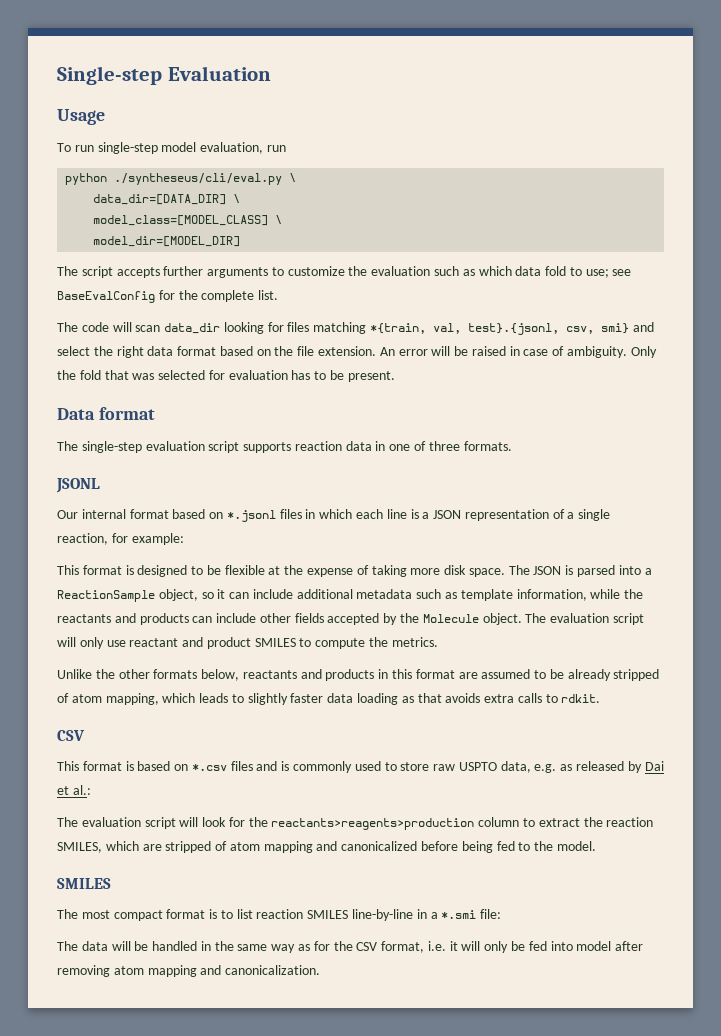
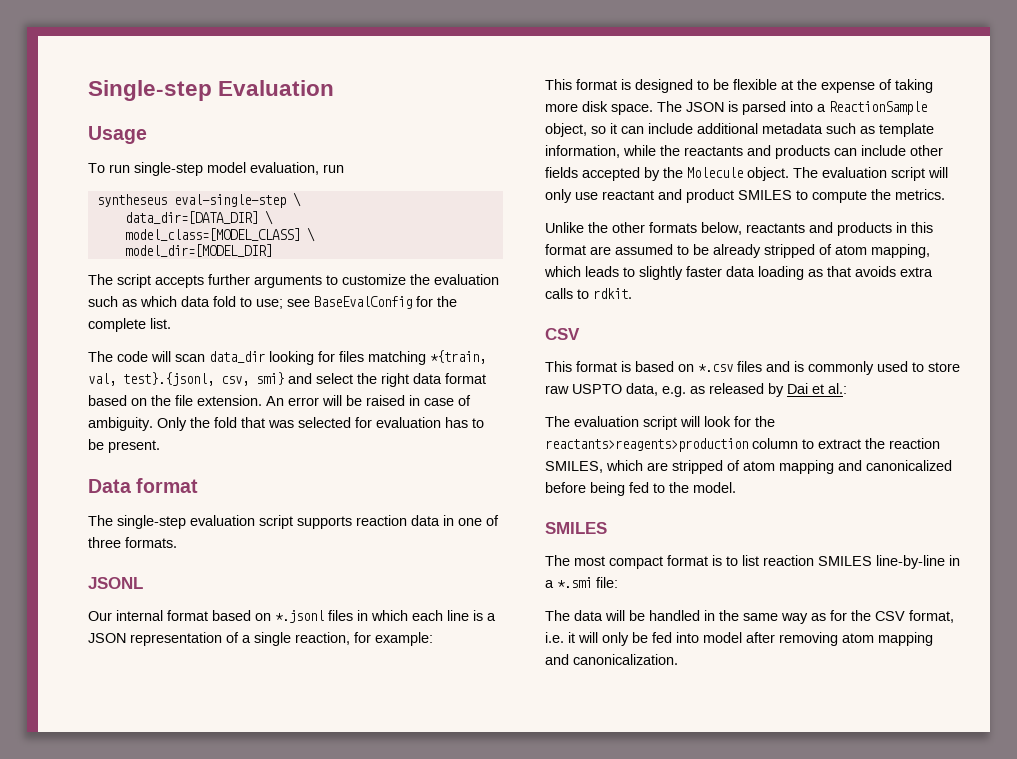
- python ./syntheseus/cli/eval.py \
+ syntheseus eval-single-step \

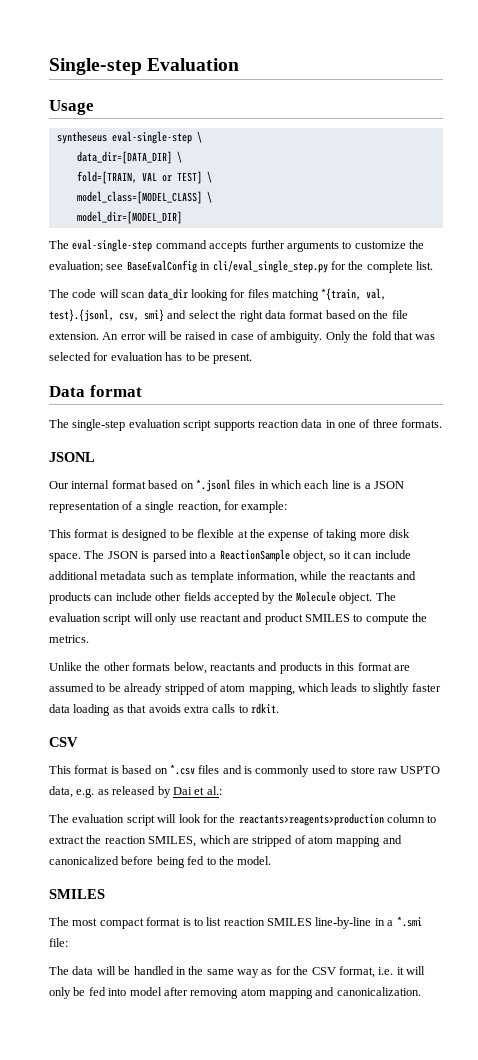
- To run single-step model evaluation, run
+ fold=[TRAIN, VAL or TEST] \
- The script accepts further arguments to customize the evaluation such as which data fold to use; see BaseEvalConfig for the complete list.
+ The eval-single-step command accepts further arguments to customize the evaluation; see BaseEvalConfig in cli/eval_single_step.py for the complete list.

